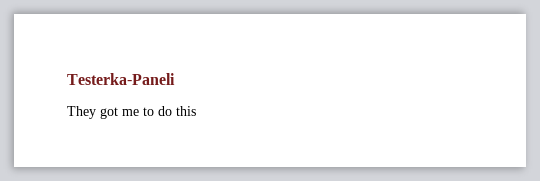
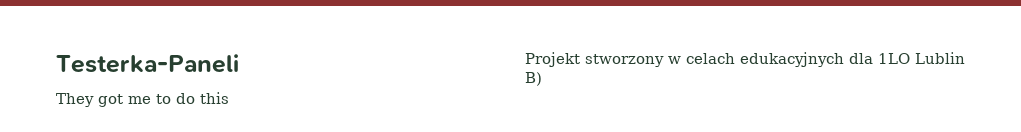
+ Projekt stworzony w celach edukacyjnych dla 1LO Lublin B)

